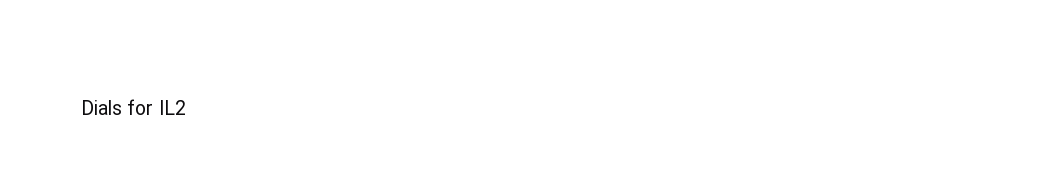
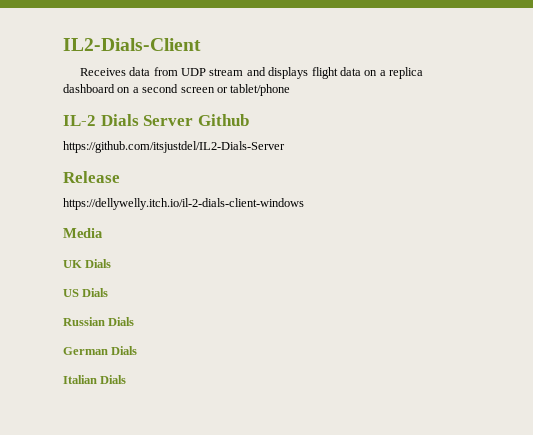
- Dials for IL2
+ IL2-Dials-Client
+ Receives data from UDP stream and displays flight data on a replica dashboard on a second screen or tablet/phone
+ IL-2 Dials Server Github
+ https://github.com/itsjustdel/IL2-Dials-Server
+ Release
+ https://dellywelly.itch.io/il-2-dials-client-windows
+ Media
+ UK Dials
+ US Dials
+ Russian Dials
+ German Dials
+ Italian Dials

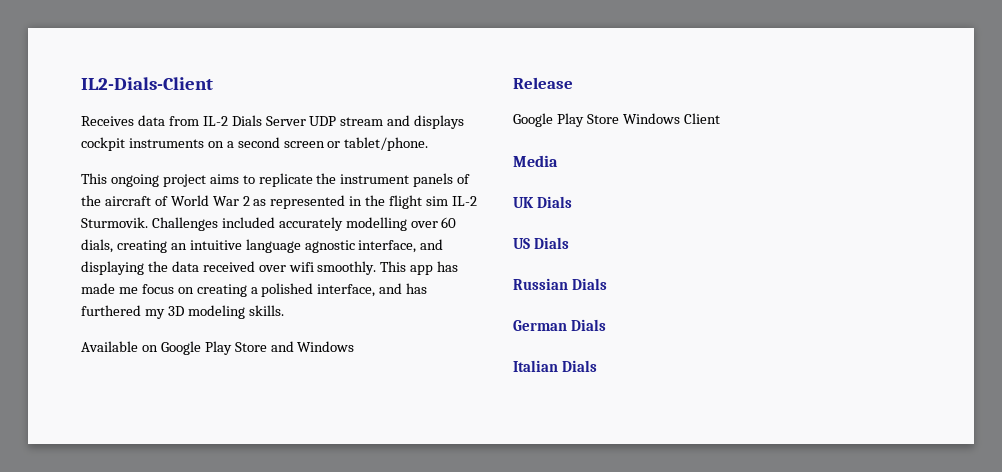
- Receives data from UDP stream and displays flight data on a replica dashboard on a second screen or tablet/phone
- IL-2 Dials Server Github
- https://github.com/itsjustdel/IL2-Dials-Server
+ Receives data from IL-2 Dials Server UDP stream and displays cockpit instruments on a second screen or tablet/phone.
+ This ongoing project aims to replicate the instrument panels of the aircraft of World War 2 as represented in the flight sim IL-2 Sturmovik. Challenges included accurately modelling over 60 dials, creating an intuitive language agnostic interface, and displaying the data received over wifi smoothly. This app has made me focus on creating a polished interface, and has furthered my 3D modeling skills.
+ Available on Google Play Store and Windows
  Release
- https://dellywelly.itch.io/il-2-dials-client-windows
+ Google Play Store Windows Client

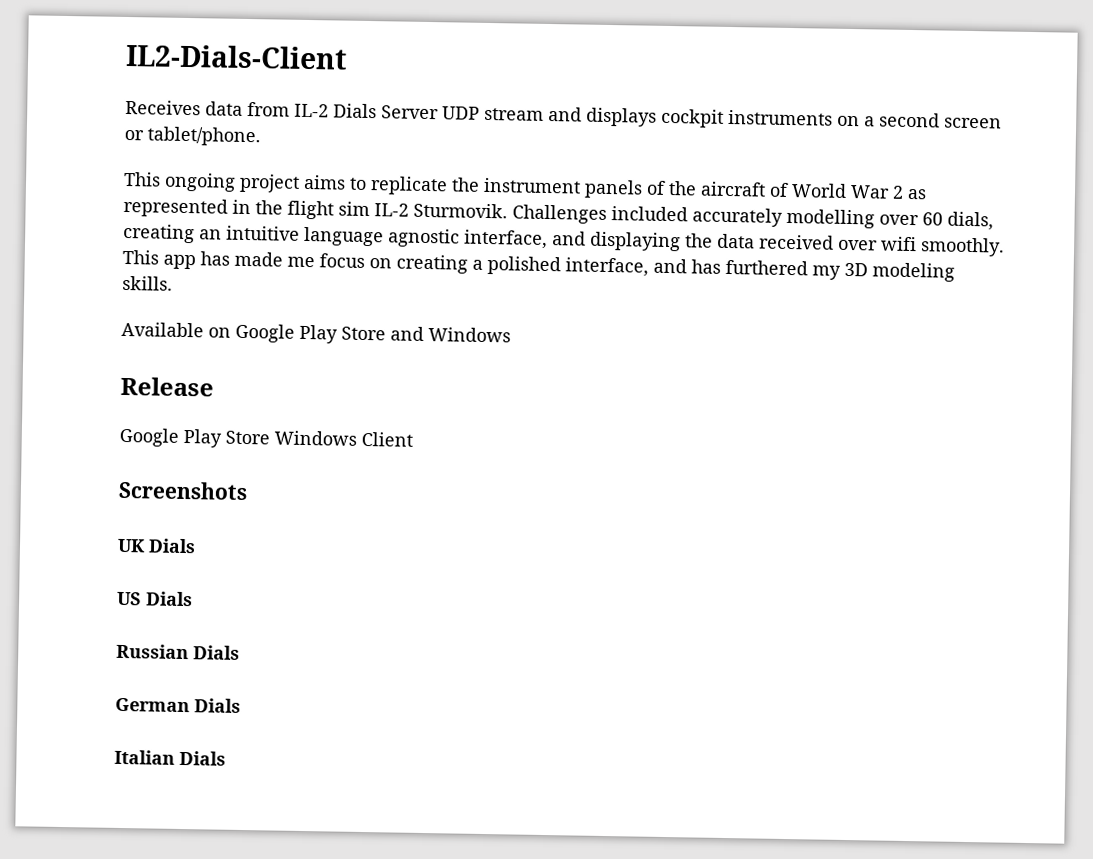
- Media
+ Screenshots

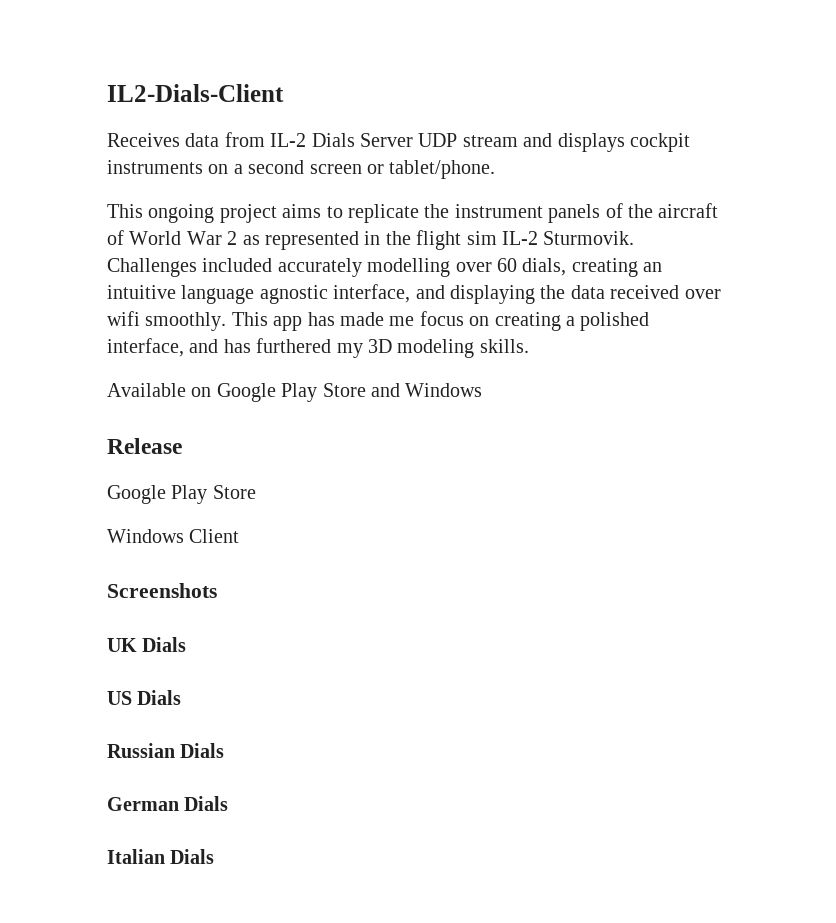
  Release
- Google Play Store Windows Client
+ Google Play Store
+ Windows Client

